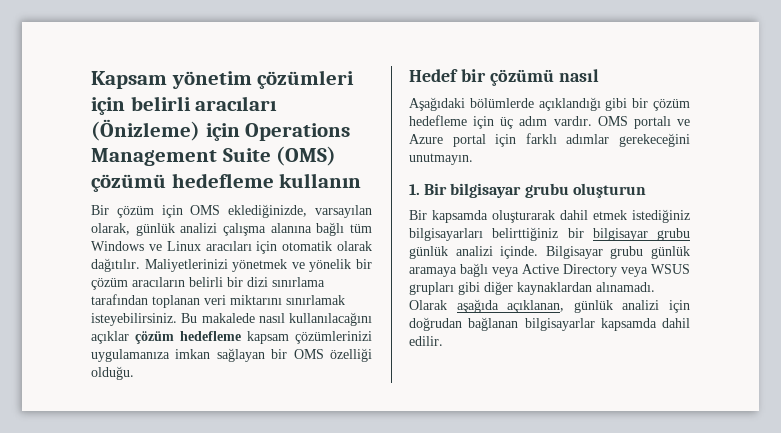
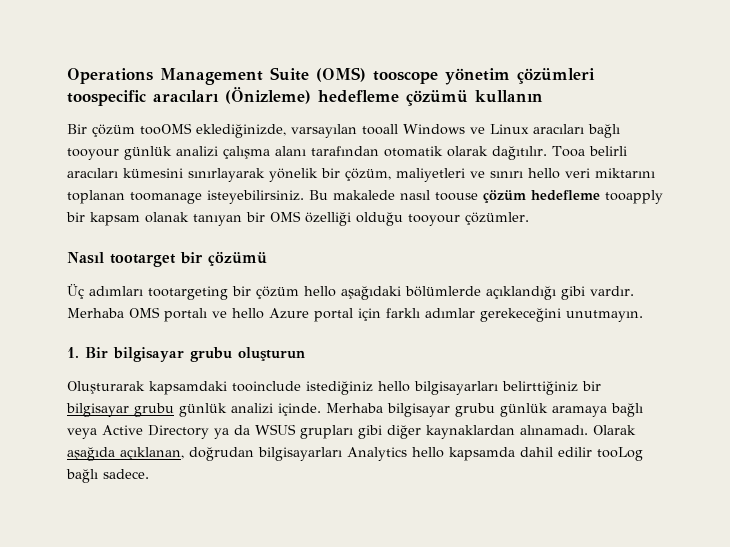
- Kapsam yönetim çözümleri için belirli aracıları (Önizleme) için Operations Management Suite (OMS) çözümü hedefleme kullanın
- Bir çözüm için OMS eklediğinizde, varsayılan olarak, günlük analizi çalışma alanına bağlı tüm Windows ve Linux aracıları için otomatik olarak dağıtılır. Maliyetlerinizi yönetmek ve yönelik bir çözüm aracıların belirli bir dizi sınırlama tarafından toplanan veri miktarını sınırlamak isteyebilirsiniz. Bu makalede nasıl kullanılacağını açıklar çözüm hedefleme kapsam çözümlerinizi uygulamanıza imkan sağlayan bir OMS özelliği olduğu.
- Hedef bir çözümü nasıl
- Aşağıdaki bölümlerde açıklandığı gibi bir çözüm hedefleme için üç adım vardır. OMS portalı ve Azure portal için farklı adımlar gerekeceğini unutmayın.
+ Operations Management Suite (OMS) tooscope yönetim çözümleri toospecific aracıları (Önizleme) hedefleme çözümü kullanın
+ Bir çözüm tooOMS eklediğinizde, varsayılan tooall Windows ve Linux aracıları bağlı tooyour günlük analizi çalışma alanı tarafından otomatik olarak dağıtılır. Tooa belirli aracıları kümesini sınırlayarak yönelik bir çözüm, maliyetleri ve sınırı hello veri miktarını toplanan toomanage isteyebilirsiniz. Bu makalede nasıl toouse çözüm hedefleme tooapply bir kapsam olanak tanıyan bir OMS özelliği olduğu tooyour çözümler.
+ Nasıl tootarget bir çözümü
+ Üç adımları tootargeting bir çözüm hello aşağıdaki bölümlerde açıklandığı gibi vardır. Merhaba OMS portalı ve hello Azure portal için farklı adımlar gerekeceğini unutmayın.
- Bir kapsamda oluşturarak dahil etmek istediğiniz bilgisayarları belirttiğiniz bir bilgisayar grubu günlük analizi içinde.
+ Oluşturarak kapsamdaki tooinclude istediğiniz hello bilgisayarları belirttiğiniz bir bilgisayar grubu günlük analizi içinde.
- Bilgisayar grubu günlük aramaya bağlı veya Active Directory veya WSUS grupları gibi diğer kaynaklardan alınamadı.
+ Merhaba bilgisayar grubu günlük aramaya bağlı veya Active Directory ya da WSUS grupları gibi diğer kaynaklardan alınamadı.
- Olarak aşağıda açıklanan, günlük analizi için doğrudan bağlanan bilgisayarlar kapsamda dahil edilir.
+ Olarak aşağıda açıklanan, doğrudan bilgisayarları Analytics hello kapsamda dahil edilir tooLog bağlı sadece.

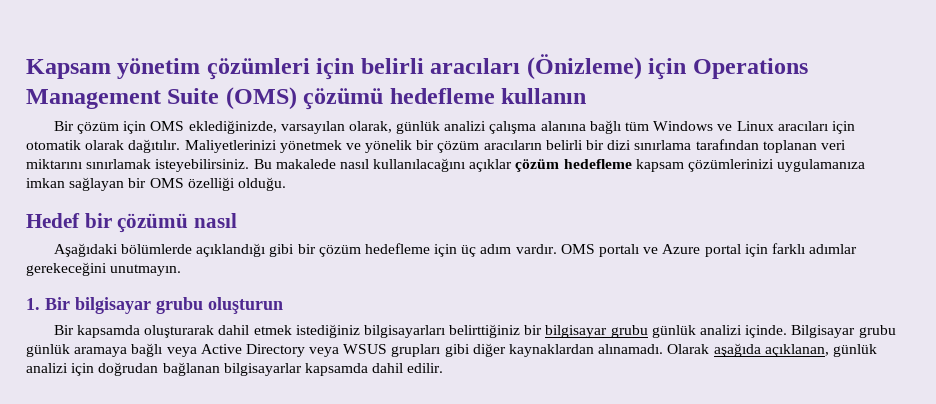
- Operations Management Suite (OMS) tooscope yönetim çözümleri toospecific aracıları (Önizleme) hedefleme çözümü kullanın
- Bir çözüm tooOMS eklediğinizde, varsayılan tooall Windows ve Linux aracıları bağlı tooyour günlük analizi çalışma alanı tarafından otomatik olarak dağıtılır. Tooa belirli aracıları kümesini sınırlayarak yönelik bir çözüm, maliyetleri ve sınırı hello veri miktarını toplanan toomanage isteyebilirsiniz. Bu makalede nasıl toouse çözüm hedefleme tooapply bir kapsam olanak tanıyan bir OMS özelliği olduğu tooyour çözümler.
- Nasıl tootarget bir çözümü
- Üç adımları tootargeting bir çözüm hello aşağıdaki bölümlerde açıklandığı gibi vardır. Merhaba OMS portalı ve hello Azure portal için farklı adımlar gerekeceğini unutmayın.
+ Kapsam yönetim çözümleri için belirli aracıları (Önizleme) için Operations Management Suite (OMS) çözümü hedefleme kullanın
+ Bir çözüm için OMS eklediğinizde, varsayılan olarak, günlük analizi çalışma alanına bağlı tüm Windows ve Linux aracıları için otomatik olarak dağıtılır. Maliyetlerinizi yönetmek ve yönelik bir çözüm aracıların belirli bir dizi sınırlama tarafından toplanan veri miktarını sınırlamak isteyebilirsiniz. Bu makalede nasıl kullanılacağını açıklar çözüm hedefleme kapsam çözümlerinizi uygulamanıza imkan sağlayan bir OMS özelliği olduğu.
+ Hedef bir çözümü nasıl
+ Aşağıdaki bölümlerde açıklandığı gibi bir çözüm hedefleme için üç adım vardır. OMS portalı ve Azure portal için farklı adımlar gerekeceğini unutmayın.
- Oluşturarak kapsamdaki tooinclude istediğiniz hello bilgisayarları belirttiğiniz bir bilgisayar grubu günlük analizi içinde.
+ Bir kapsamda oluşturarak dahil etmek istediğiniz bilgisayarları belirttiğiniz bir bilgisayar grubu günlük analizi içinde.
- Merhaba bilgisayar grubu günlük aramaya bağlı veya Active Directory ya da WSUS grupları gibi diğer kaynaklardan alınamadı.
+ Bilgisayar grubu günlük aramaya bağlı veya Active Directory veya WSUS grupları gibi diğer kaynaklardan alınamadı.
- Olarak aşağıda açıklanan, doğrudan bilgisayarları Analytics hello kapsamda dahil edilir tooLog bağlı sadece.
+ Olarak aşağıda açıklanan, günlük analizi için doğrudan bağlanan bilgisayarlar kapsamda dahil edilir.

